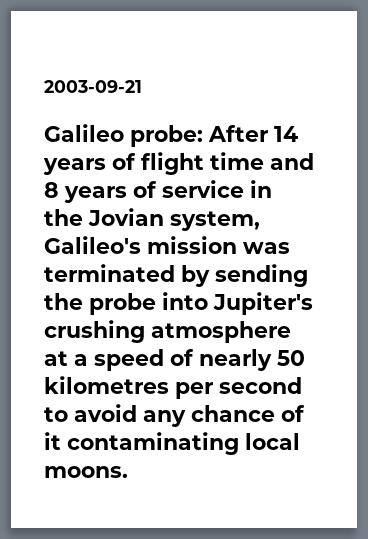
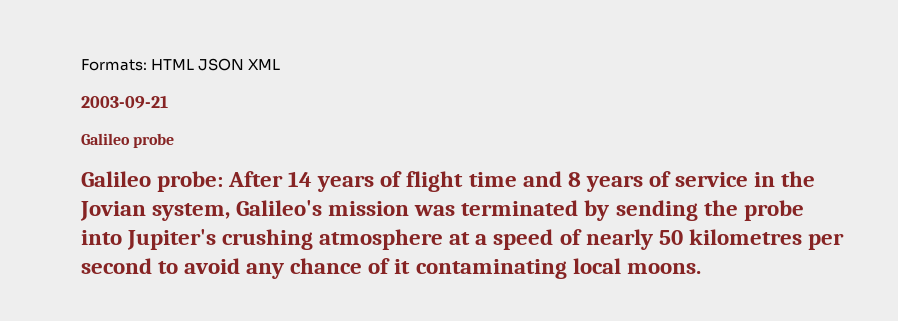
+ Formats: HTML JSON XML
+ Galileo probe

